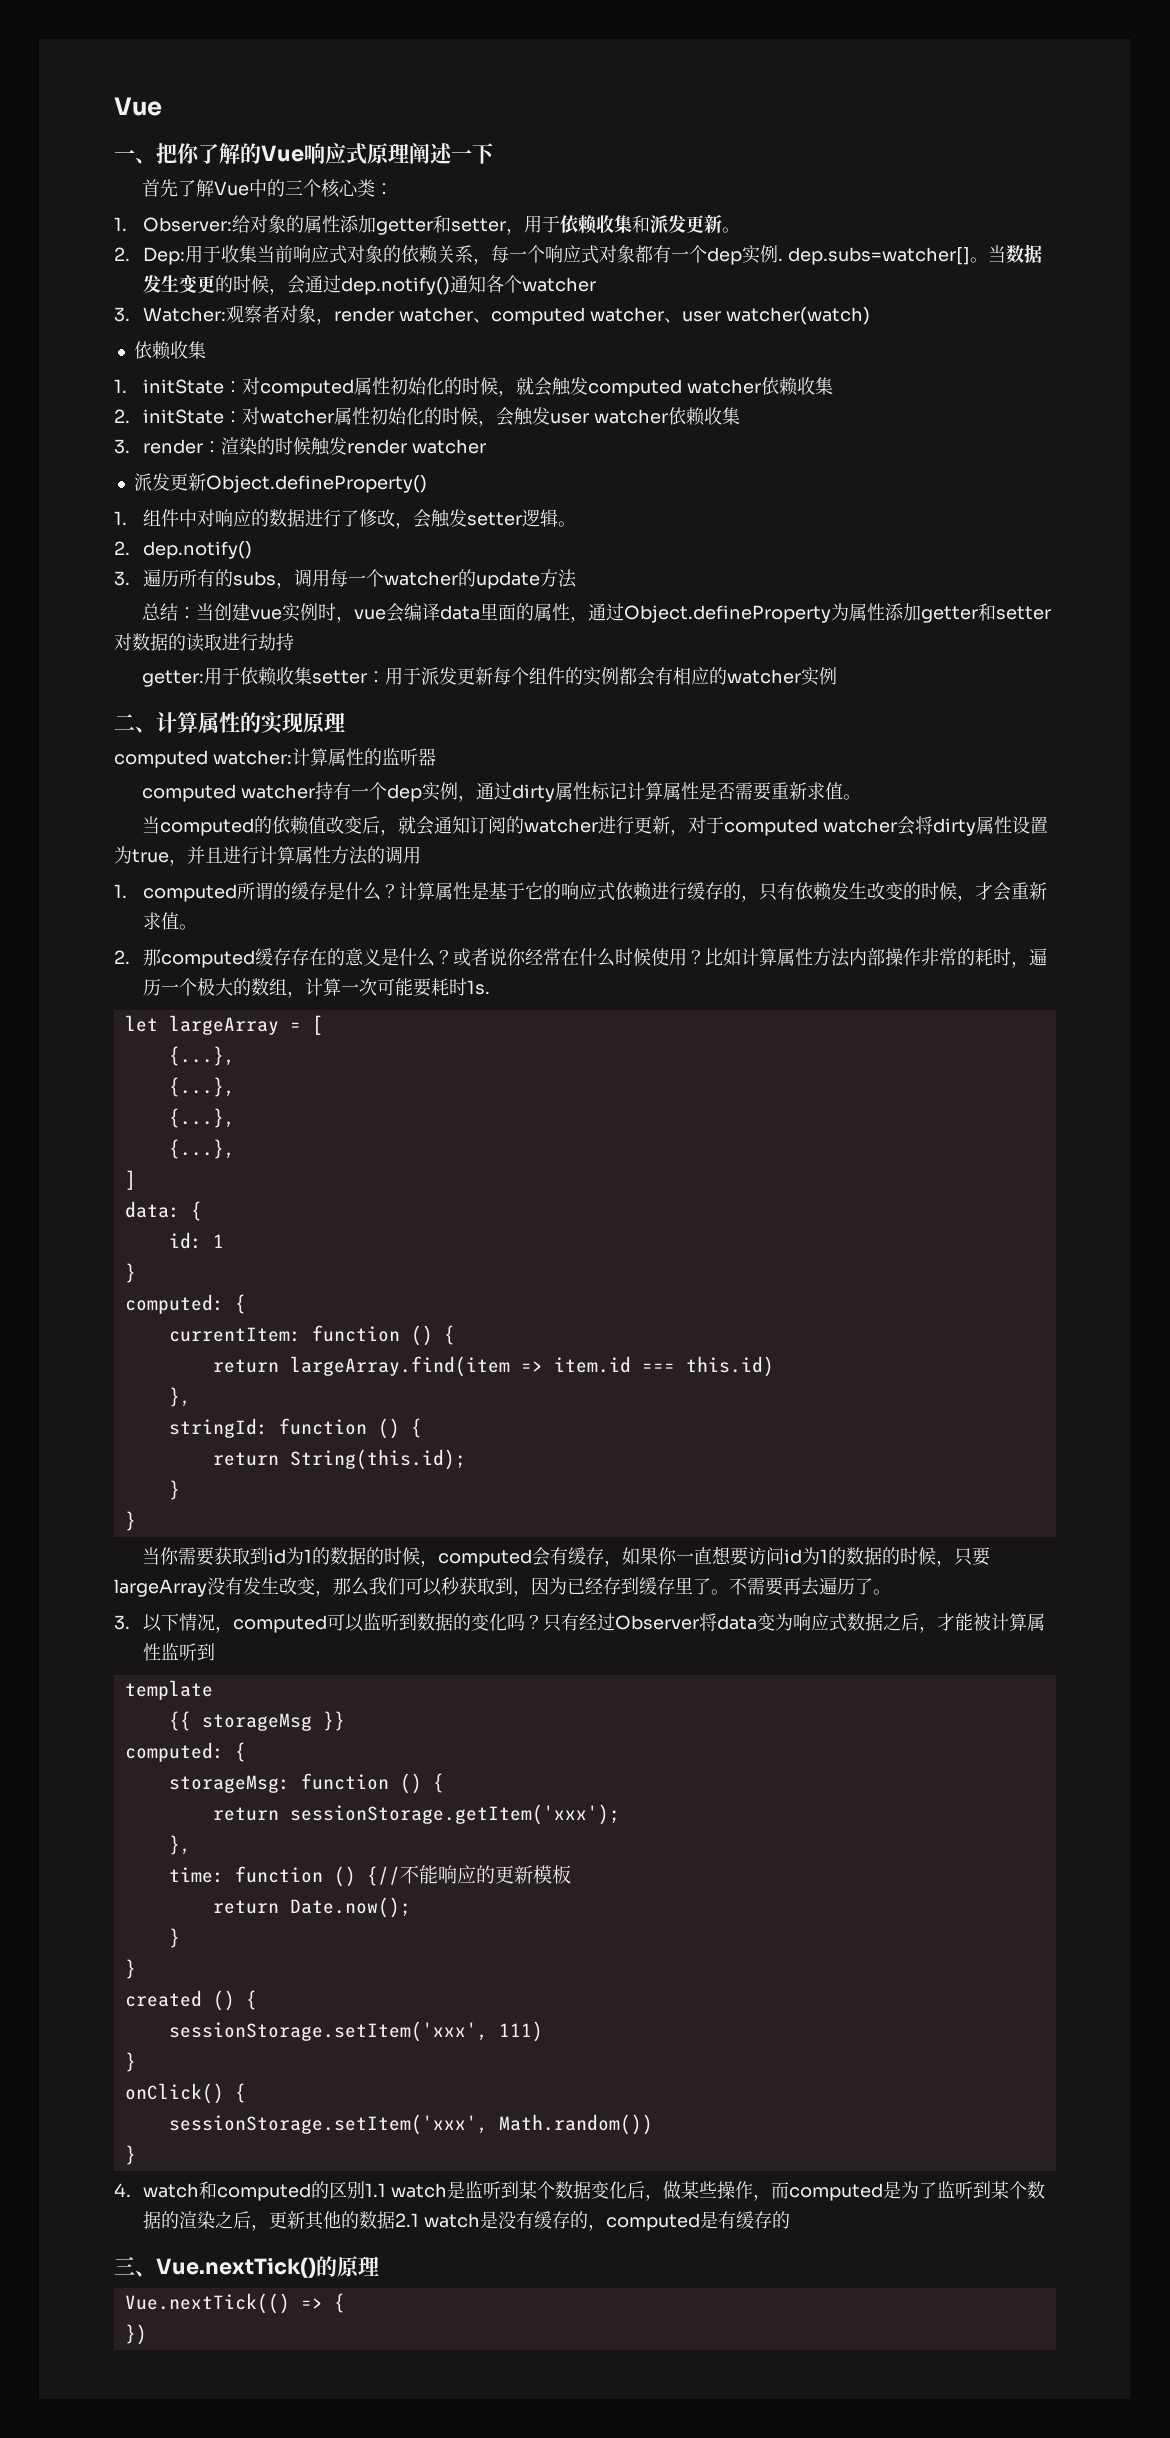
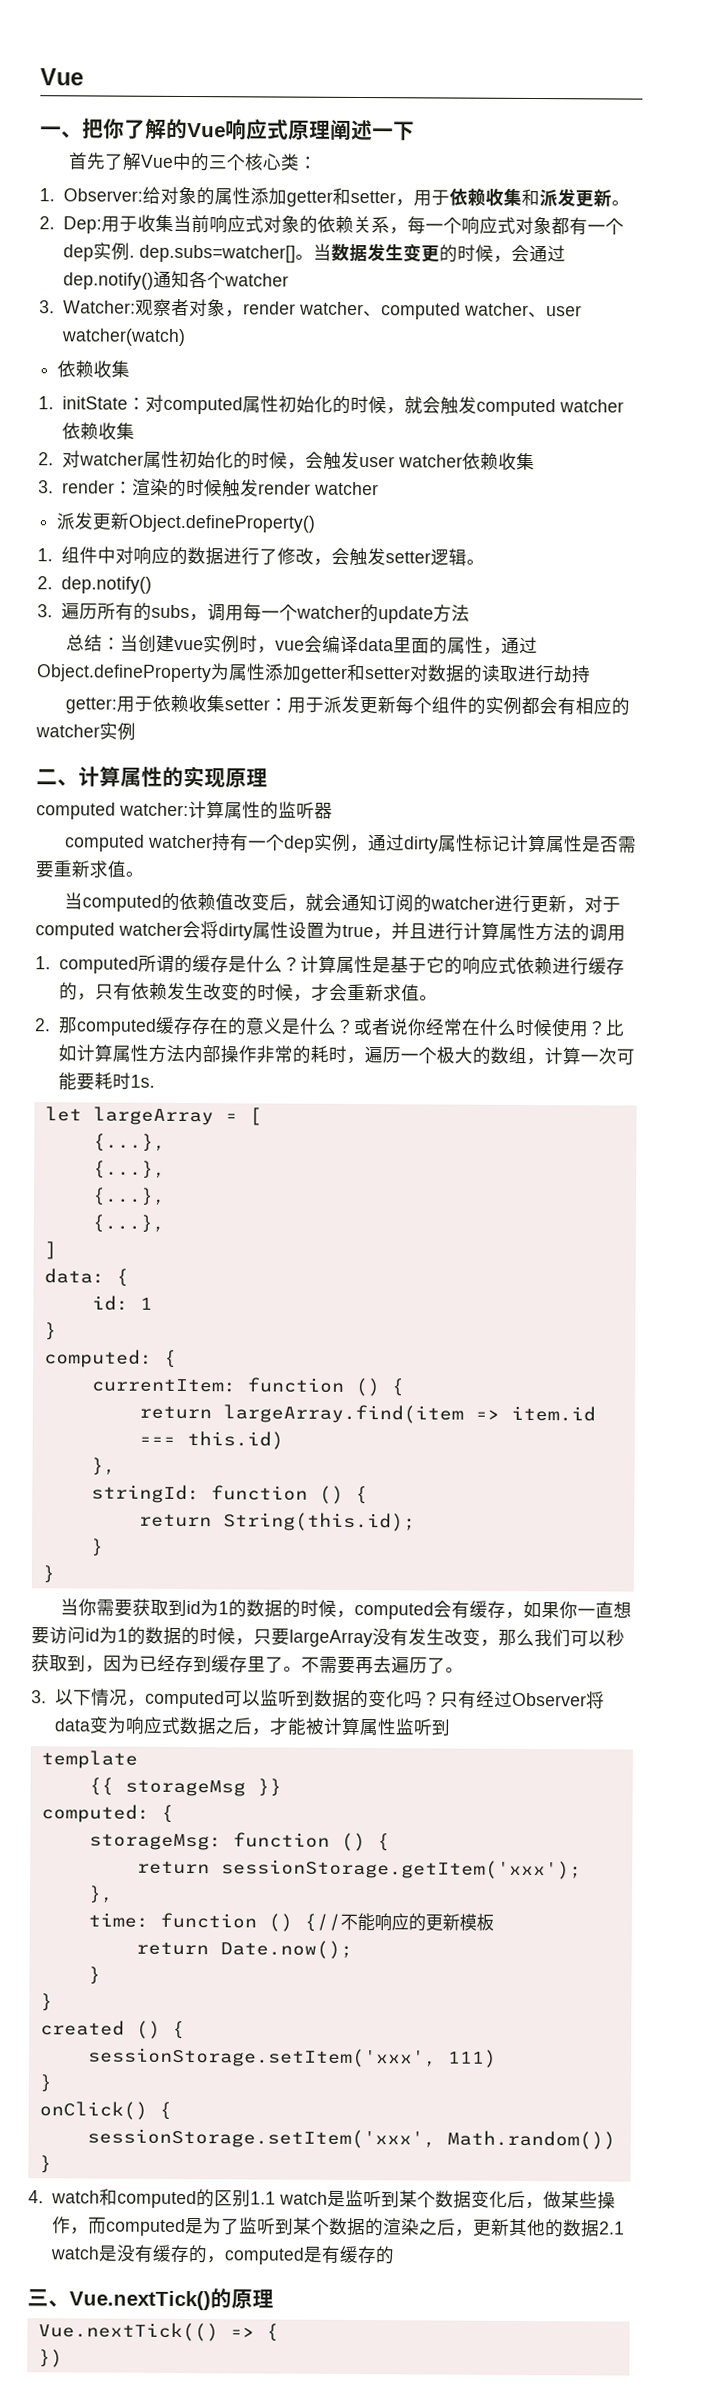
- 2. initState：对watcher属性初始化的时候，会触发user watcher依赖收集
+ 2.对watcher属性初始化的时候，会触发user watcher依赖收集

